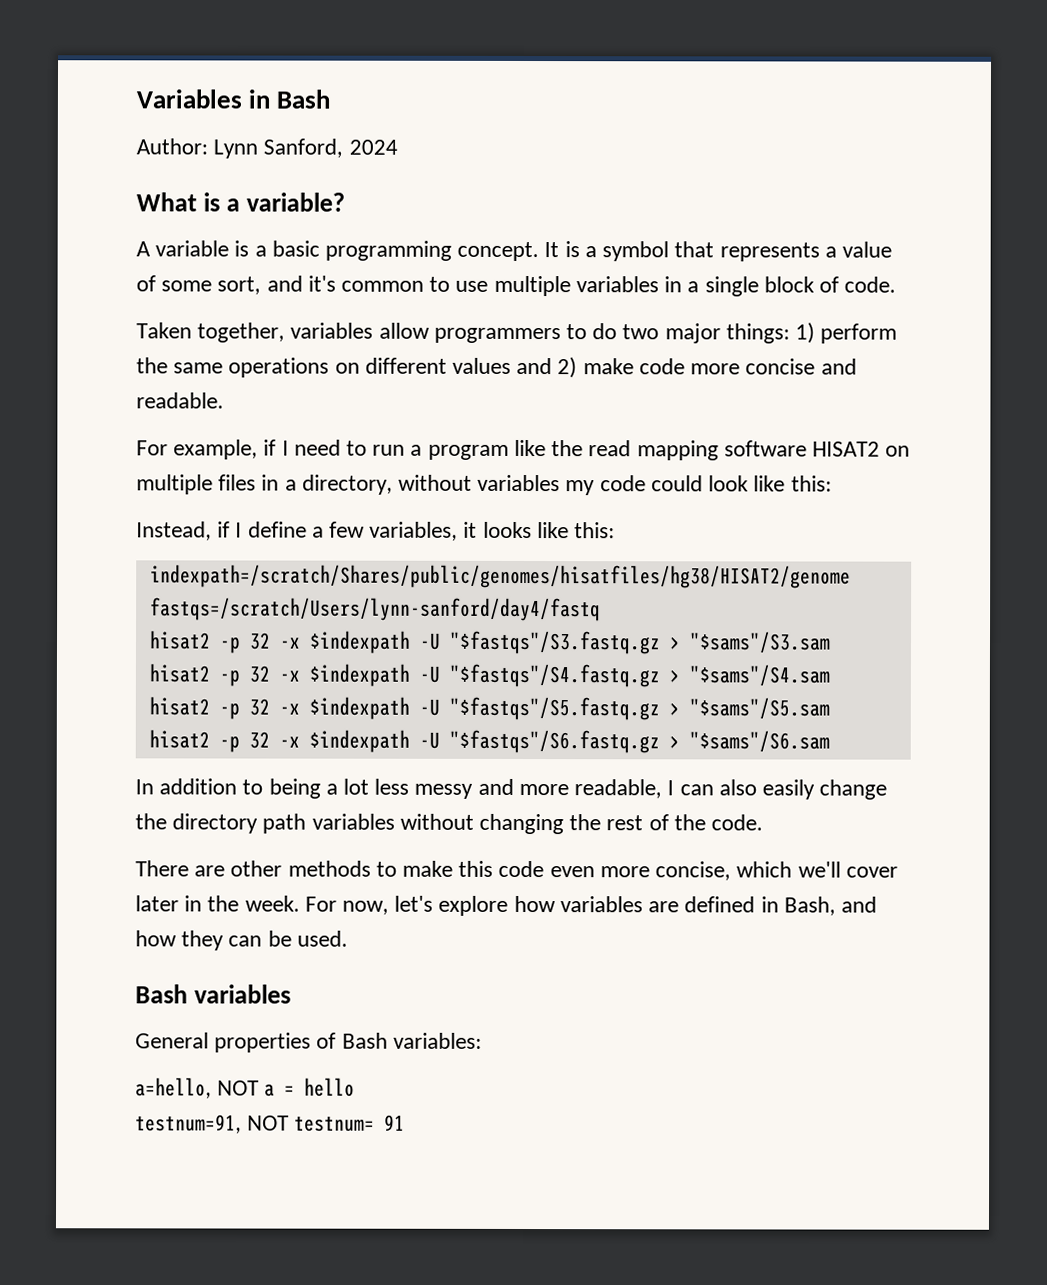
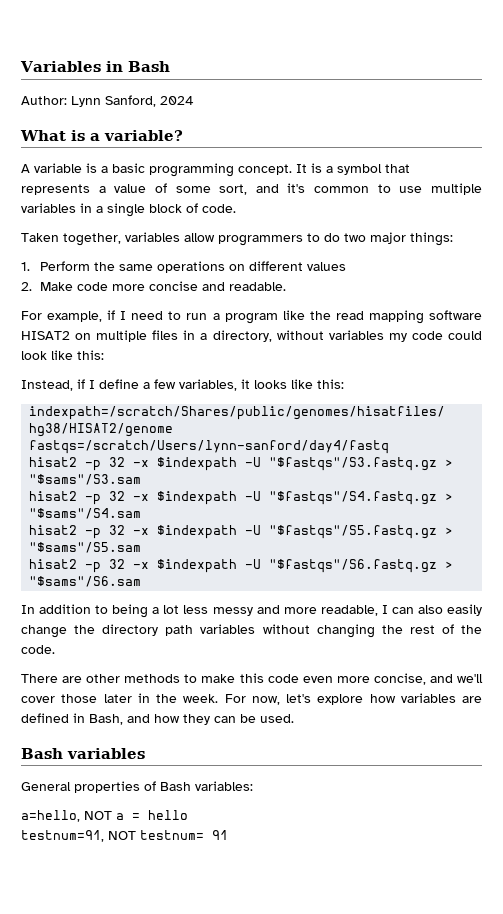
- Taken together, variables allow programmers to do two major things: 1) perform the same operations on different values and 2) make code more concise and readable.
+ Taken together, variables allow programmers to do two major things:
+ 1. Perform the same operations on different values
+ 2. Make code more concise and readable.
- There are other methods to make this code even more concise, which we'll cover later in the week.
+ There are other methods to make this code even more concise, and we'll cover those later in the week.

